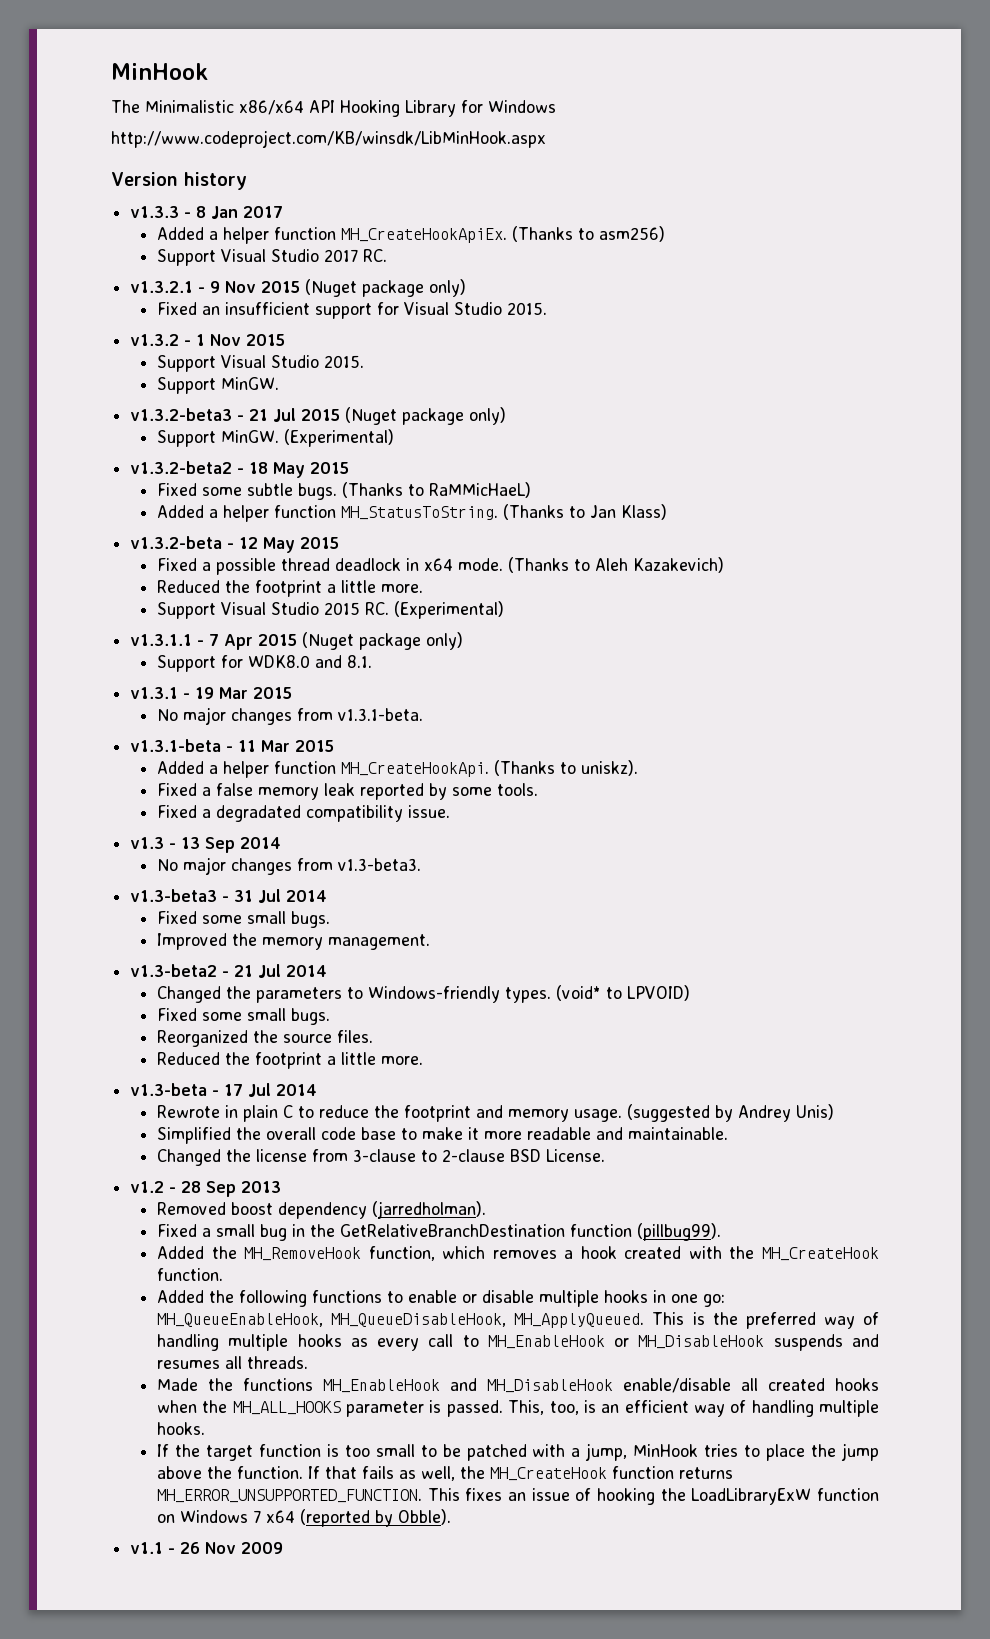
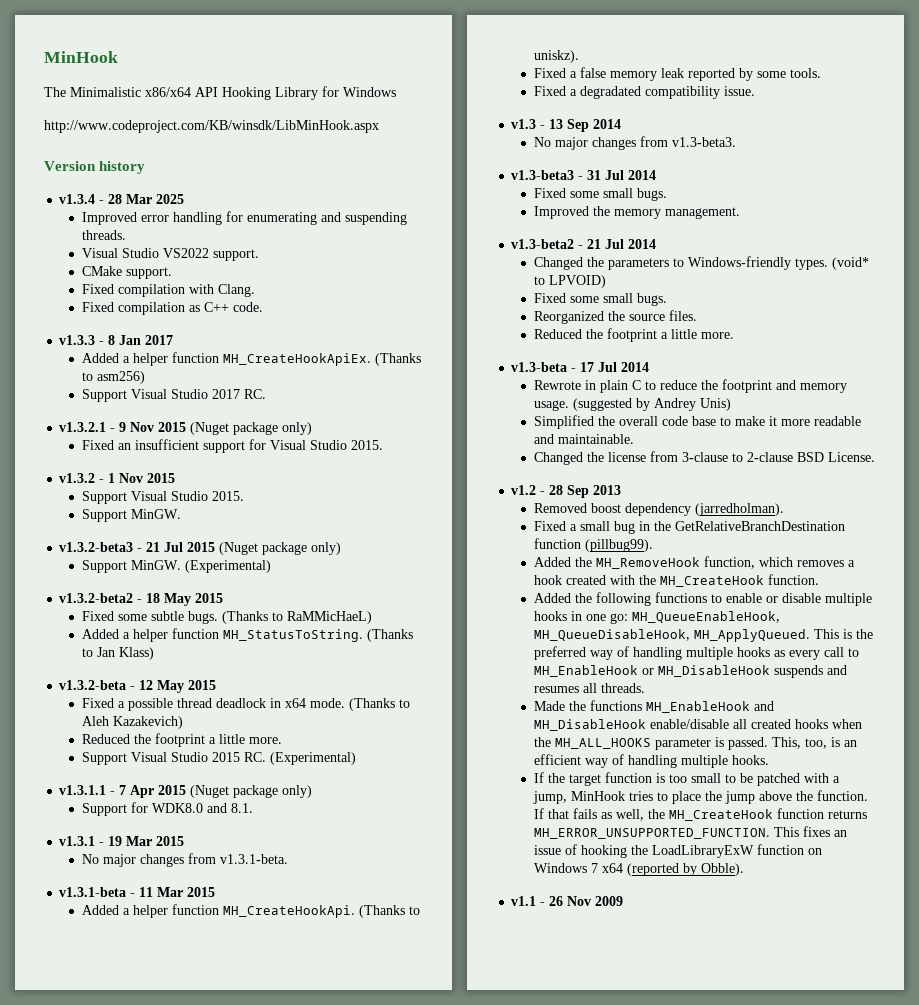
+ v1.3.4 - 28 Mar 2025
+ Improved error handling for enumerating and suspending threads.
+ Visual Studio VS2022 support.
+ CMake support.
+ Fixed compilation with Clang.
+ Fixed compilation as C++ code.

